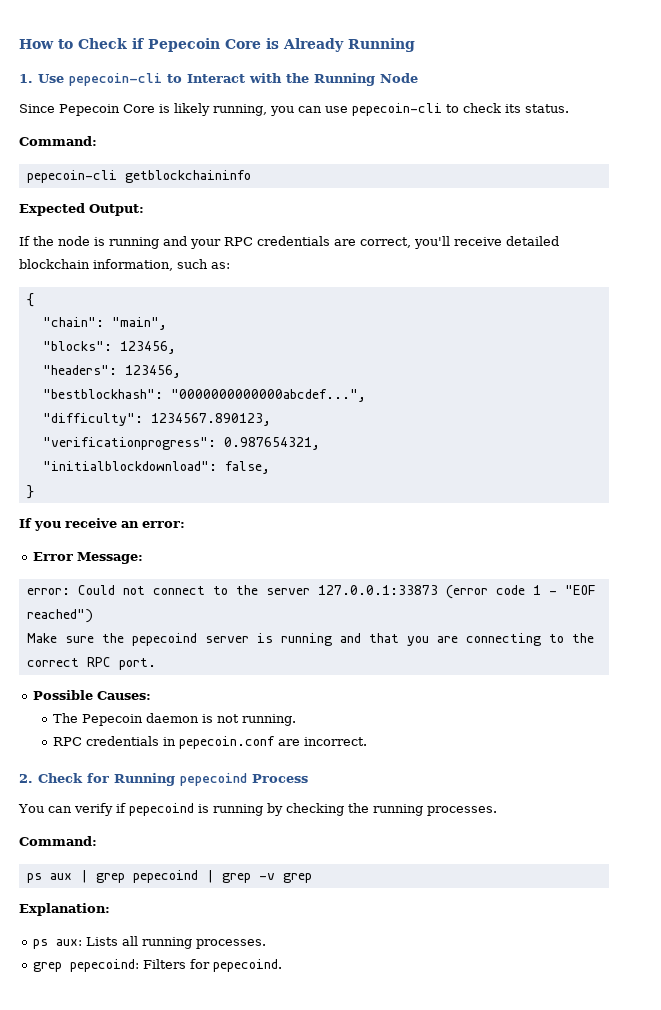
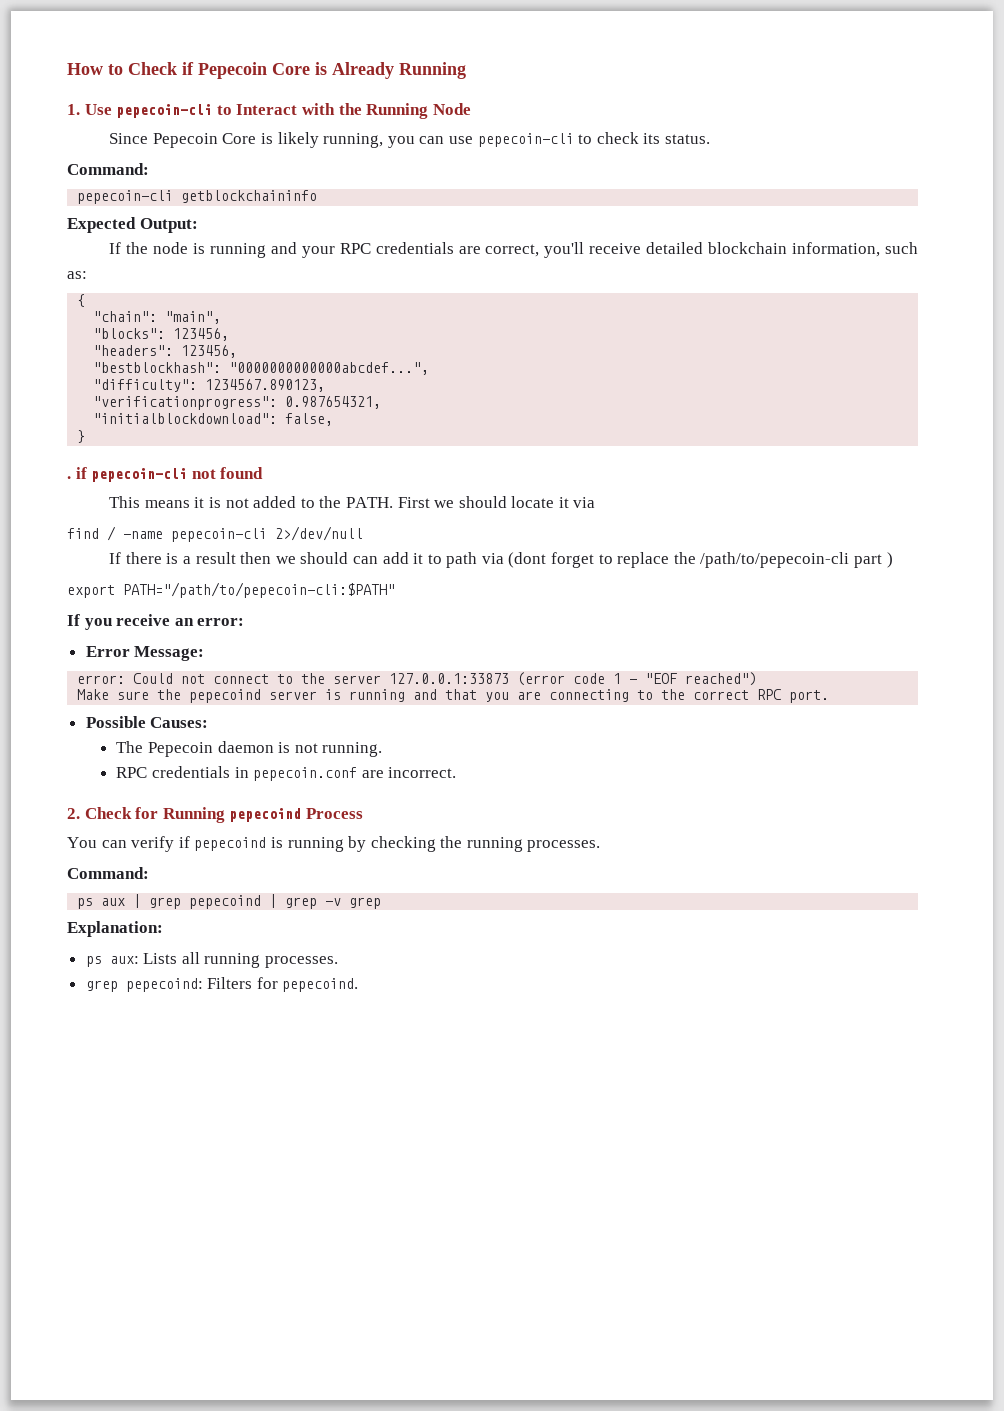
+ . if pepecoin-cli not found
+ This means it is not added to the PATH. First we should locate it via
+ find / -name pepecoin-cli 2>/dev/null
+ If there is a result then we should can add it to path via (dont forget to replace the /path/to/pepecoin-cli part )
+ export PATH="/path/to/pepecoin-cli:$PATH"

